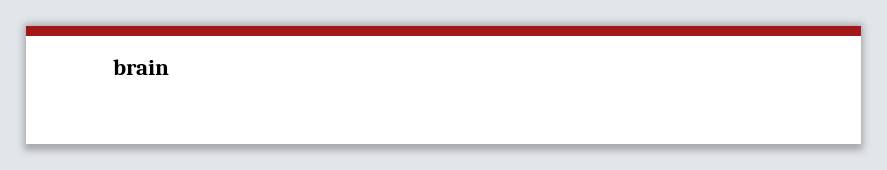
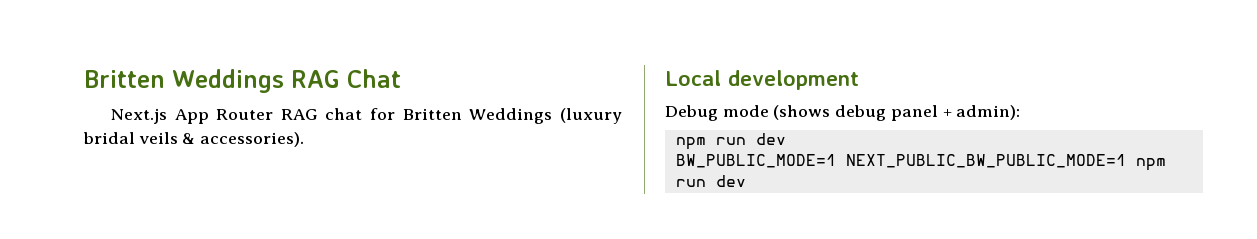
- brain
+ Britten Weddings RAG Chat
+ Next.js App Router RAG chat for Britten Weddings (luxury bridal veils & accessories).
+ Local development
+ Debug mode (shows debug panel + admin):
+ npm run dev
+ BW_PUBLIC_MODE=1 NEXT_PUBLIC_BW_PUBLIC_MODE=1 npm run dev

